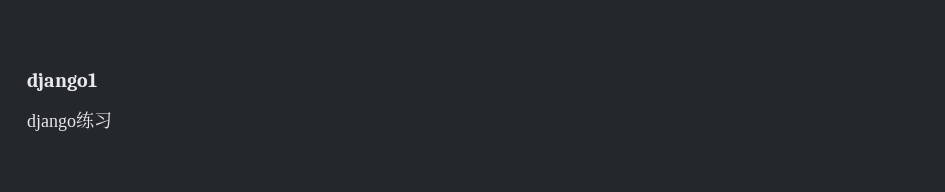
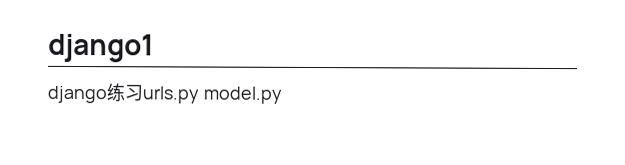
- django练习
+ django练习urls.py model.py

